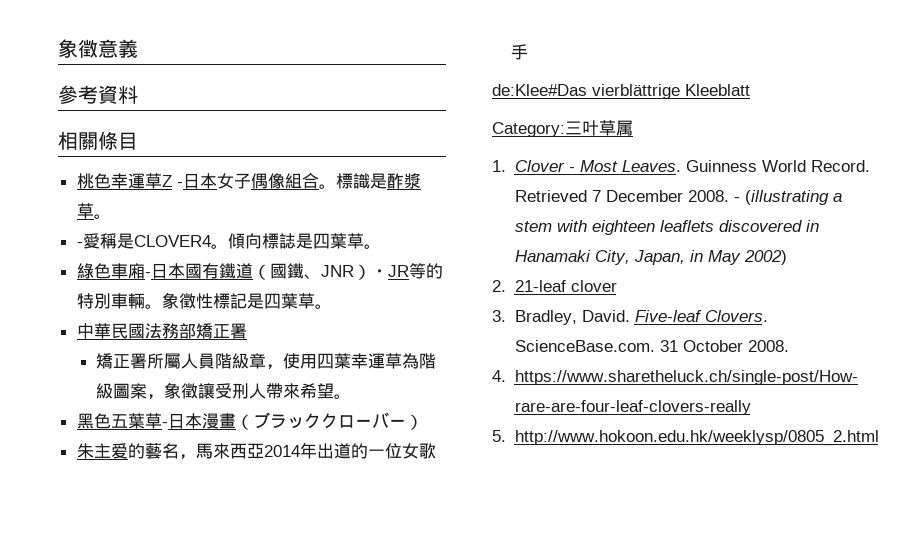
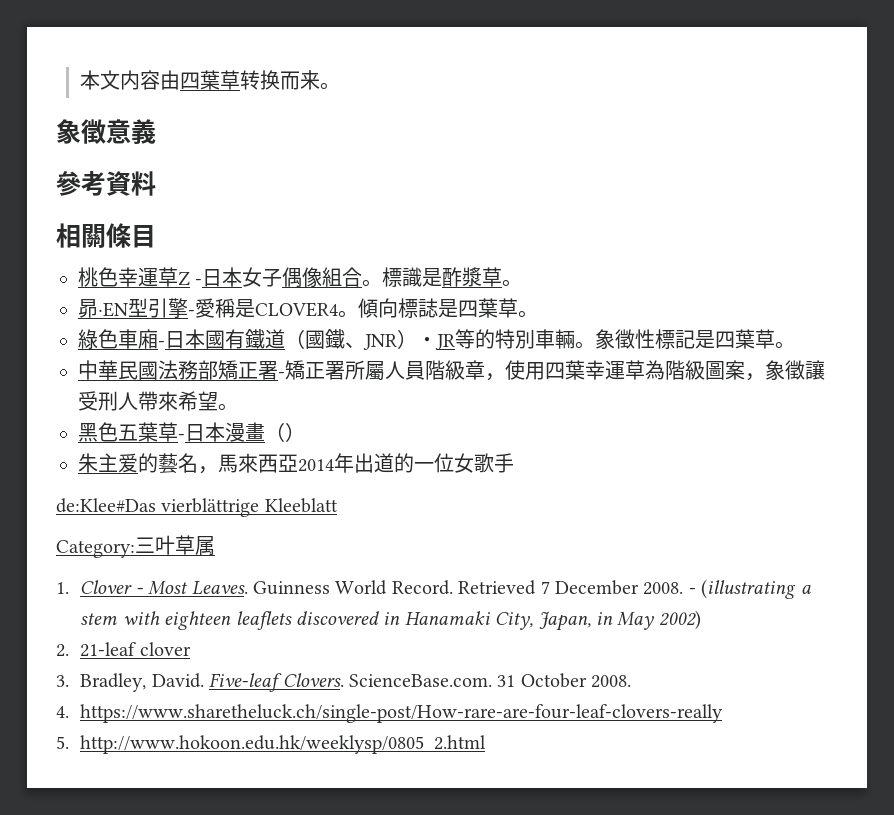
+ 本文内容由四葉草转换而来。
- -愛稱是CLOVER4。
+ 昴·EN型引擎-愛稱是CLOVER4。
- 中華民國法務部矯正署
- 矯正署所屬人員階級章，使用四葉幸運草為階級圖案，象徵讓受刑人帶來希望。
+ 中華民國法務部矯正署-矯正署所屬人員階級章，使用四葉幸運草為階級圖案，象徵讓受刑人帶來希望。
- 黑色五葉草-日本漫畫（ブラッククローバー）
+ 黑色五葉草-日本漫畫（）

